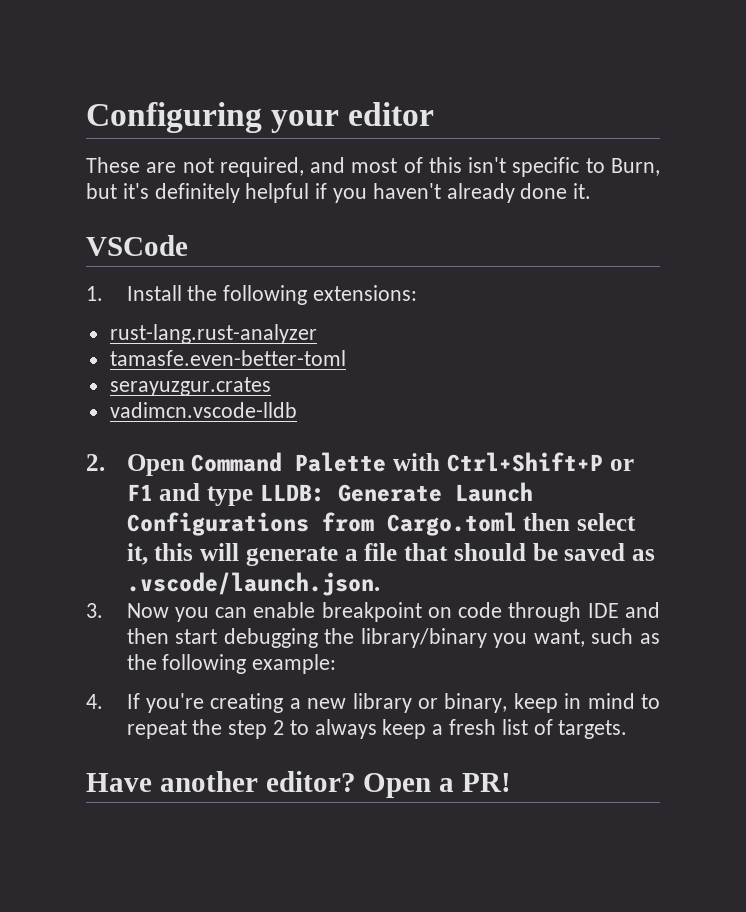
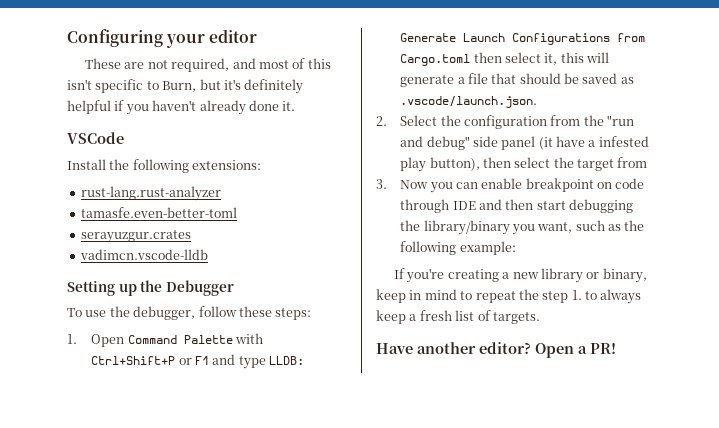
- 1. Install the following extensions:
+ Install the following extensions:
- 2. Open Command Palette with Ctrl+Shift+P or F1 and type LLDB: Generate Launch Configurations from Cargo.toml then select it, this will generate a file that should be saved as .vscode/launch.json.
+ Setting up the Debugger
+ To use the debugger, follow these steps:
+ 1. Open Command Palette with Ctrl+Shift+P or F1 and type LLDB: Generate Launch Configurations from Cargo.toml then select it, this will generate a file that should be saved as .vscode/launch.json.
+ 2. Select the configuration from the "run and debug" side panel (it have a infested play button), then select the target from
- 4. If you're creating a new library or binary, keep in mind to repeat the step 2 to always keep a fresh list of targets.
+ If you're creating a new library or binary, keep in mind to repeat the step 1. to always keep a fresh list of targets.

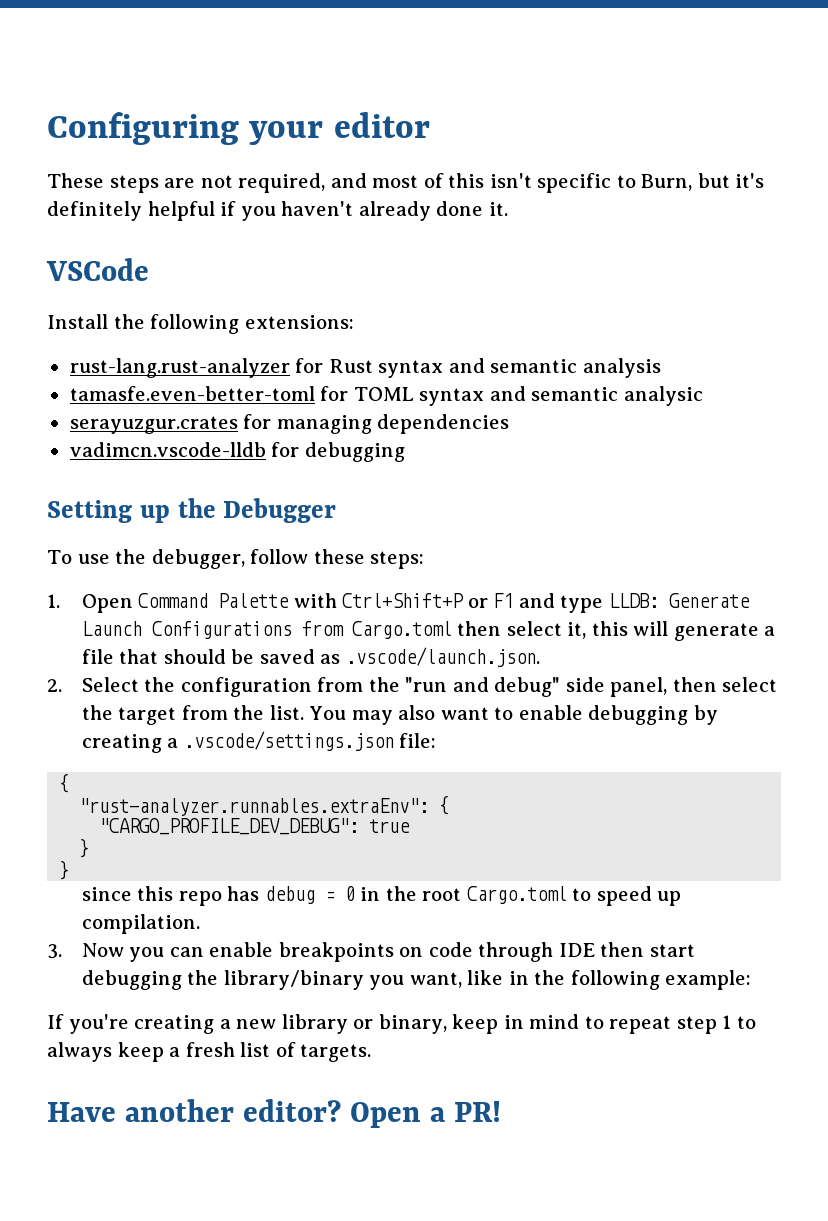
- These are not required, and most of this isn't specific to Burn, but it's definitely helpful if you haven't already done it.
+ These steps are not required, and most of this isn't specific to Burn, but it's definitely helpful if you haven't already done it.
- rust-lang.rust-analyzer
- tamasfe.even-better-toml
- serayuzgur.crates
+ rust-lang.rust-analyzer for Rust syntax and semantic analysis
+ tamasfe.even-better-toml for TOML syntax and semantic analysic
+ serayuzgur.crates for managing dependencies
- vadimcn.vscode-lldb
+ vadimcn.vscode-lldb for debugging
- 2. Select the configuration from the "run and debug" side panel (it have a infested play button), then select the target from
+ 2. Select the configuration from the "run and debug" side panel, then select the target from the list. You may also want to enable debugging by creating a .vscode/settings.json file:
+ {
+ "rust-analyzer.runnables.extraEnv": {
+ "CARGO_PROFILE_DEV_DEBUG": true
+ }
+ }
+ since this repo has debug = 0 in the root Cargo.toml to speed up compilation.
- 3. Now you can enable breakpoint on code through IDE and then start debugging the library/binary you want, such as the following example:
+ 3. Now you can enable breakpoints on code through IDE then start debugging the library/binary you want, like in the following example:
- If you're creating a new library or binary, keep in mind to repeat the step 1. to always keep a fresh list of targets.
+ If you're creating a new library or binary, keep in mind to repeat step 1 to always keep a fresh list of targets.

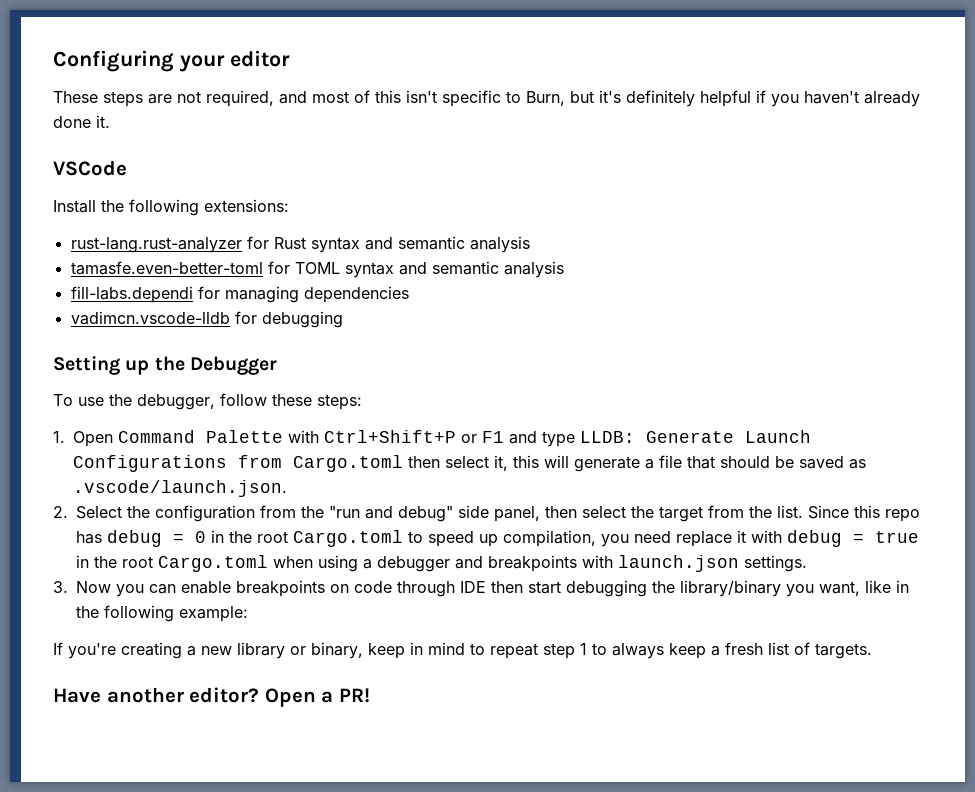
- tamasfe.even-better-toml for TOML syntax and semantic analysic
- serayuzgur.crates for managing dependencies
+ tamasfe.even-better-toml for TOML syntax and semantic analysis
+ fill-labs.dependi for managing dependencies
- You may also want to enable debugging by creating a .vscode/settings.json file:
- {
- "rust-analyzer.runnables.extraEnv": {
- "CARGO_PROFILE_DEV_DEBUG": true
- }
- }
- since this repo has debug = 0 in the root Cargo.toml to speed up compilation.
+ Since this repo has debug = 0 in the root Cargo.toml to speed up compilation, you need replace it with debug = true in the root Cargo.toml when using a debugger and breakpoints with launch.json settings.

